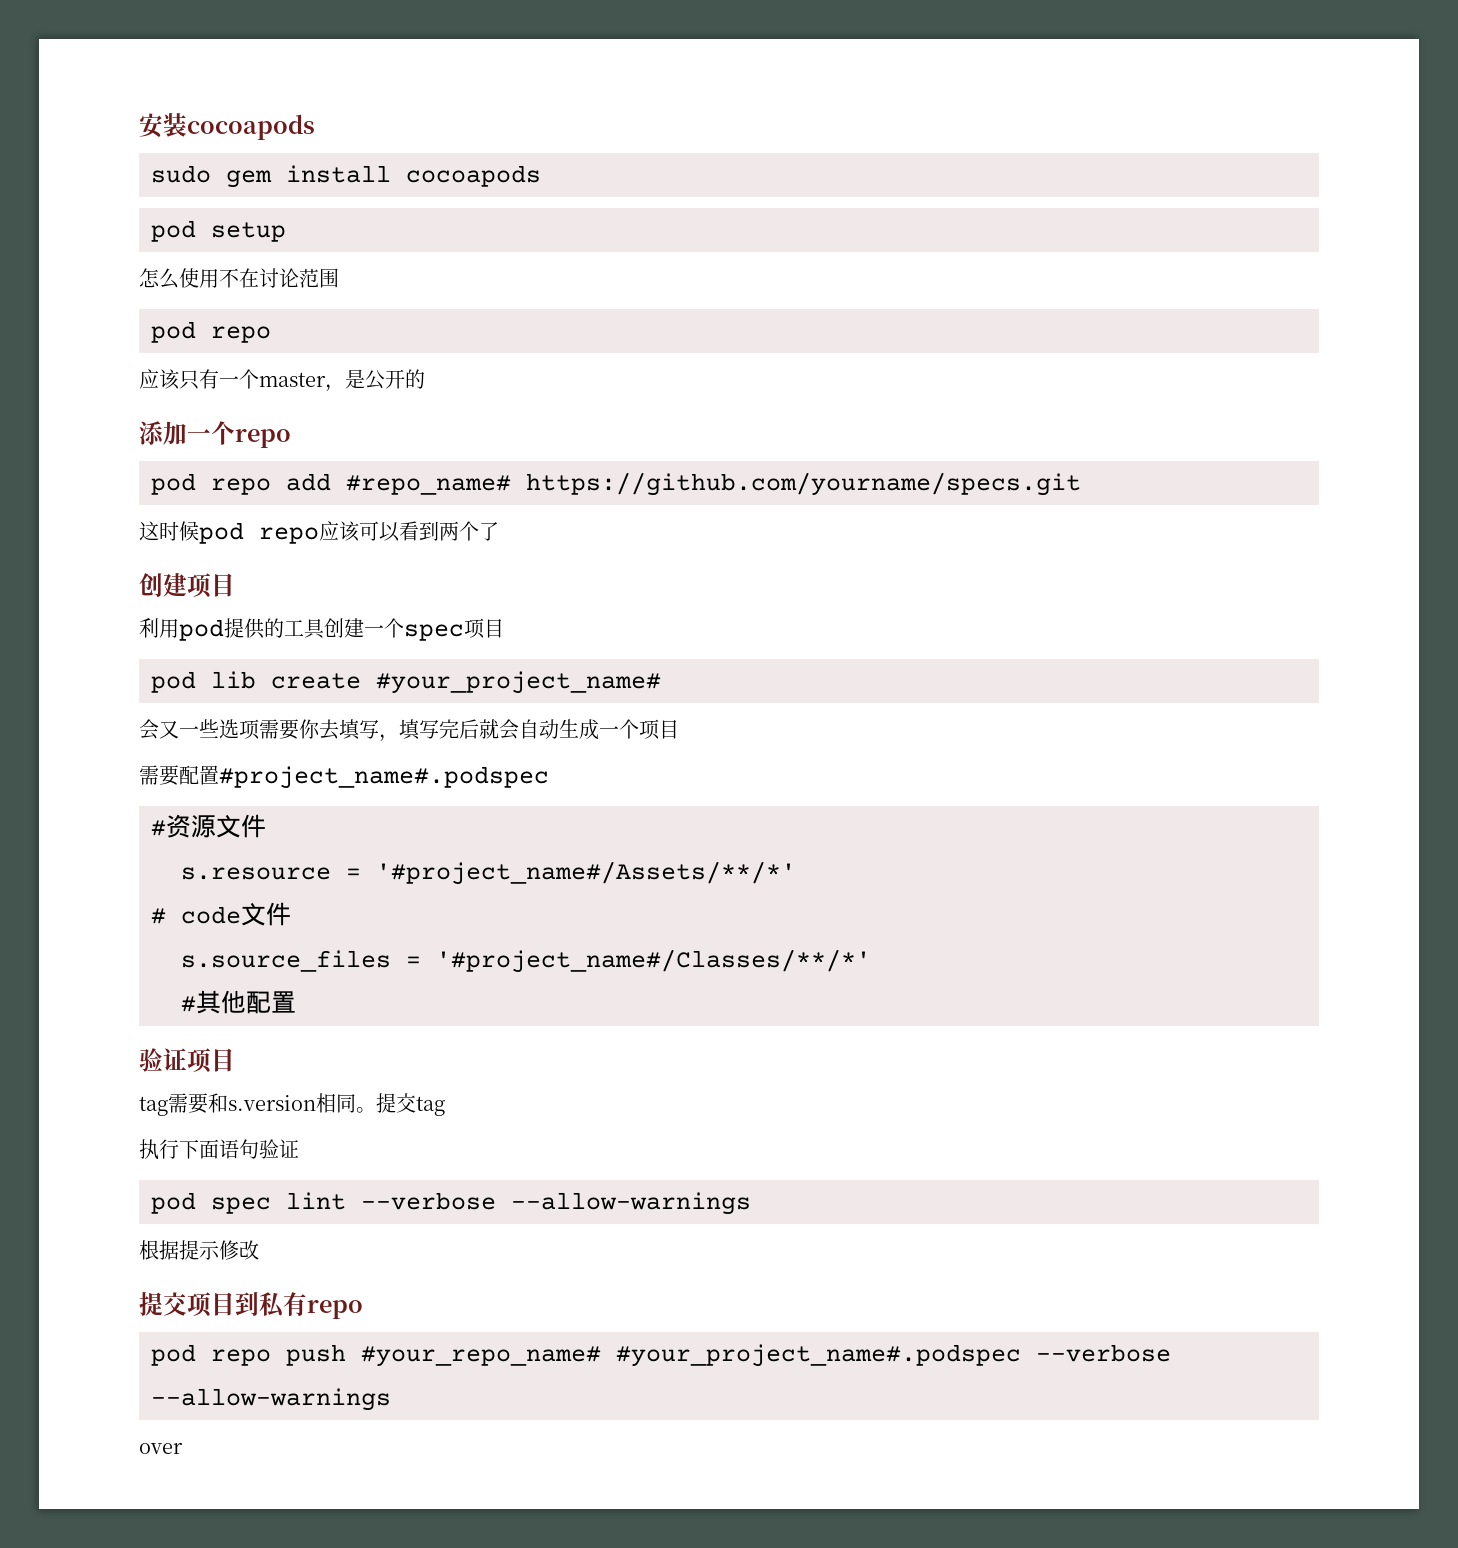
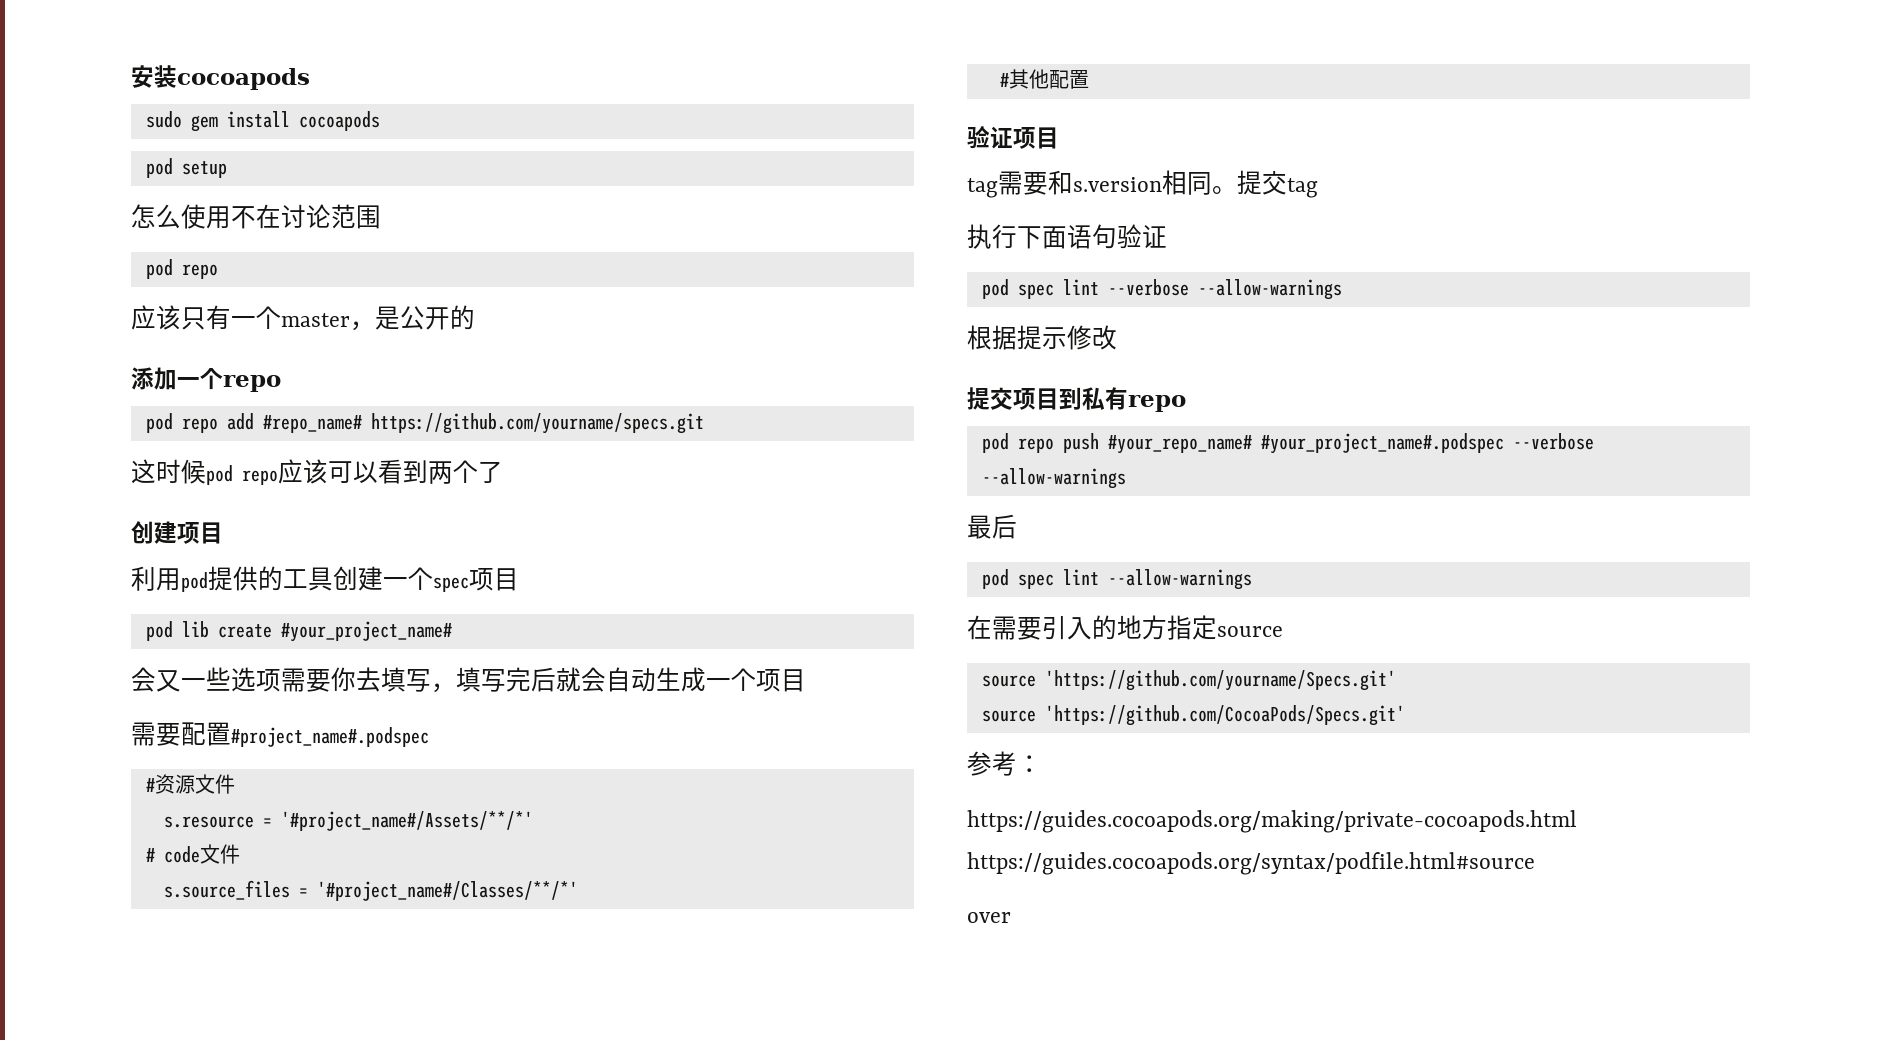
+ 最后
+ pod spec lint --allow-warnings
+ 在需要引入的地方指定source
+ source 'https://github.com/yourname/Specs.git'
+ source 'https://github.com/CocoaPods/Specs.git'
+ 参考：
+ https://guides.cocoapods.org/making/private-cocoapods.html https://guides.cocoapods.org/syntax/podfile.html#source

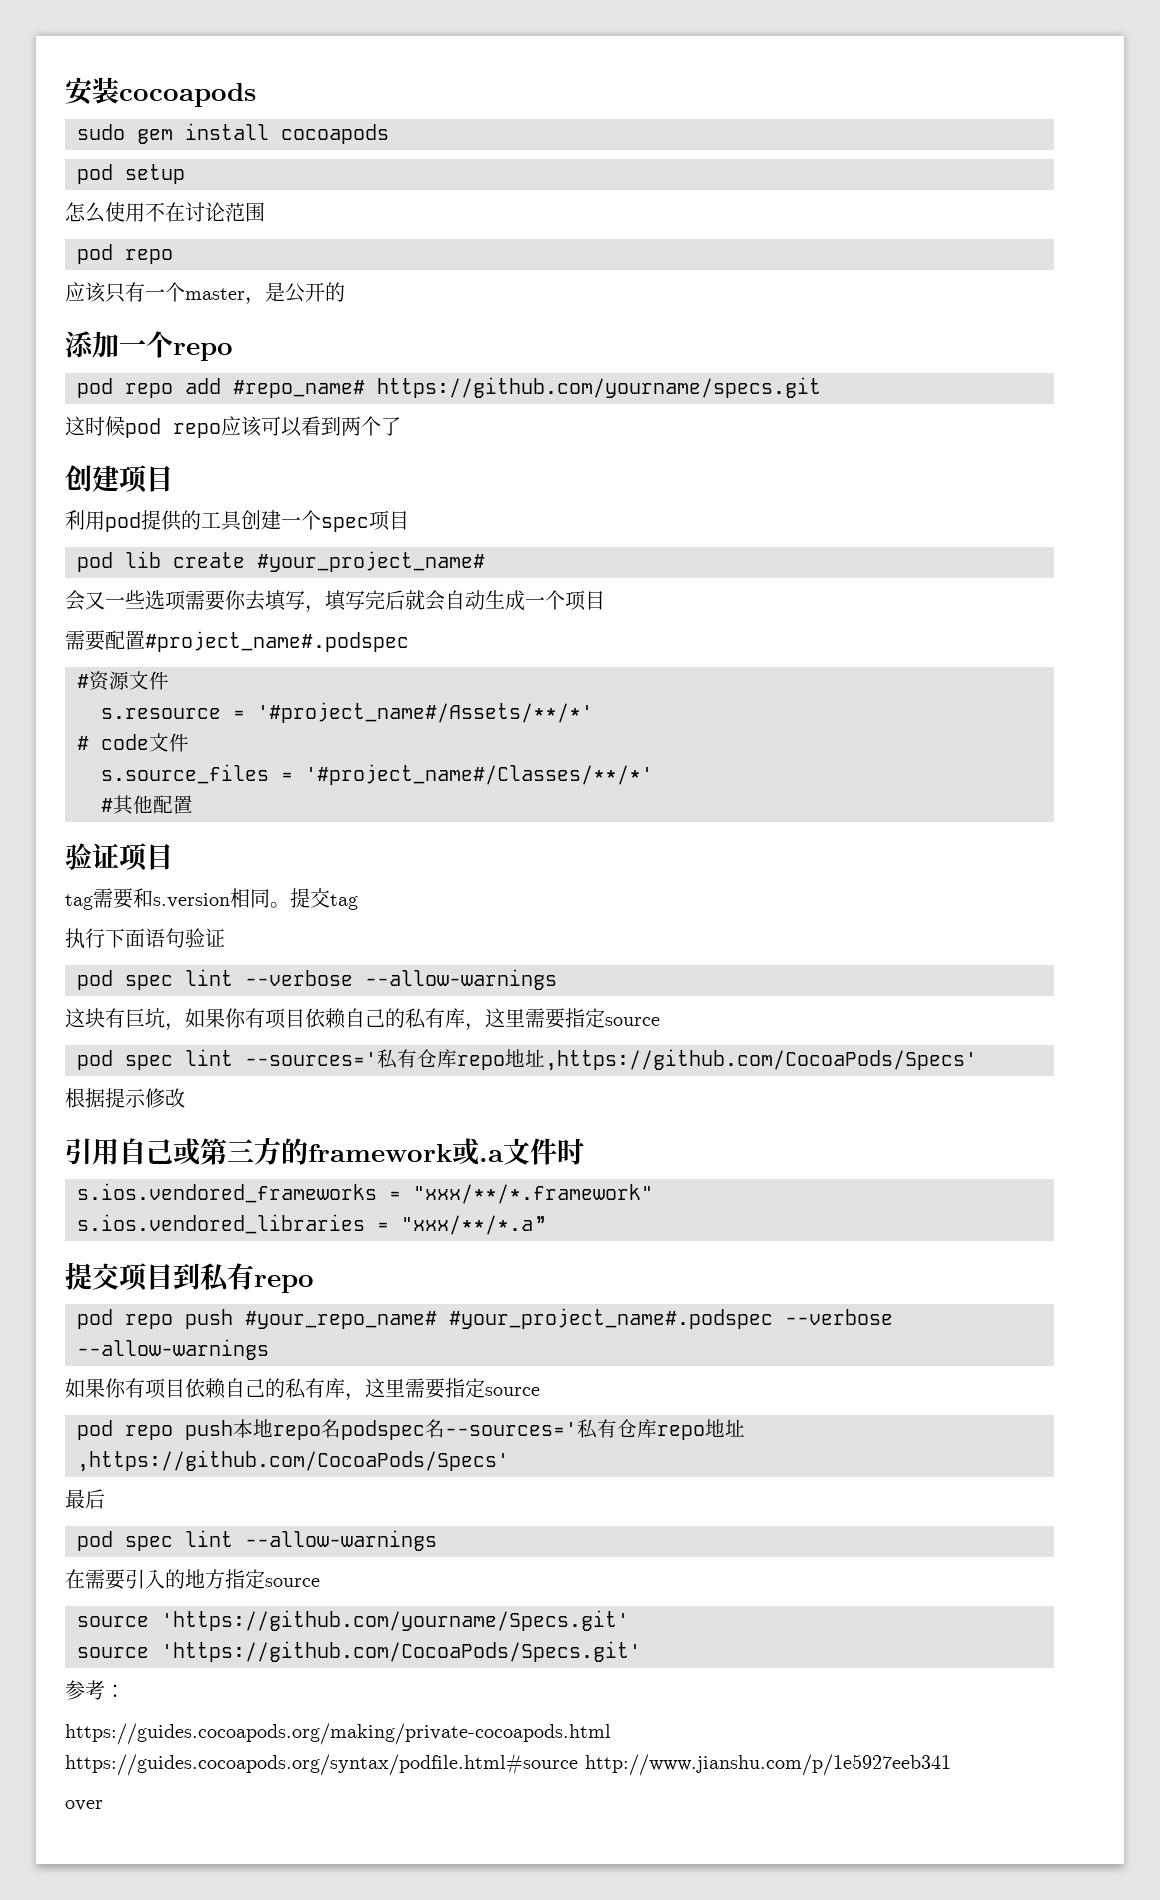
+ 这块有巨坑，如果你有项目依赖自己的私有库，这里需要指定source
+ pod spec lint --sources='私有仓库repo地址,https://github.com/CocoaPods/Specs'
  根据提示修改
+ 引用自己或第三方的framework或.a文件时
+ s.ios.vendored_frameworks = "xxx/**/*.framework"
+ s.ios.vendored_libraries = "xxx/**/*.a”
  pod repo push #your_repo_name# #your_project_name#.podspec --verbose --allow-warnings
+ 如果你有项目依赖自己的私有库，这里需要指定source
+ pod repo push本地repo名podspec名--sources='私有仓库repo地址,https://github.com/CocoaPods/Specs'
- https://guides.cocoapods.org/making/private-cocoapods.html https://guides.cocoapods.org/syntax/podfile.html#source
+ https://guides.cocoapods.org/making/private-cocoapods.html https://guides.cocoapods.org/syntax/podfile.html#source http://www.jianshu.com/p/1e5927eeb341

